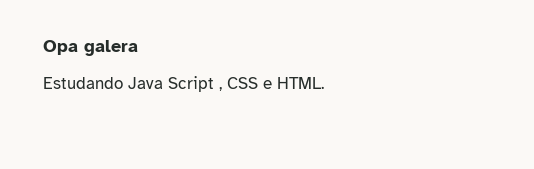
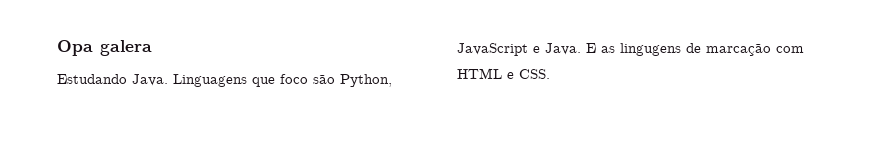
- Estudando Java Script , CSS e HTML.
+ Estudando Java. Linguagens que foco são Python, JavaScript e Java. E as lingugens de marcação com HTML e CSS.

